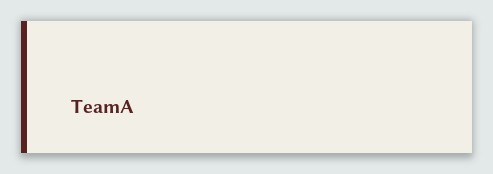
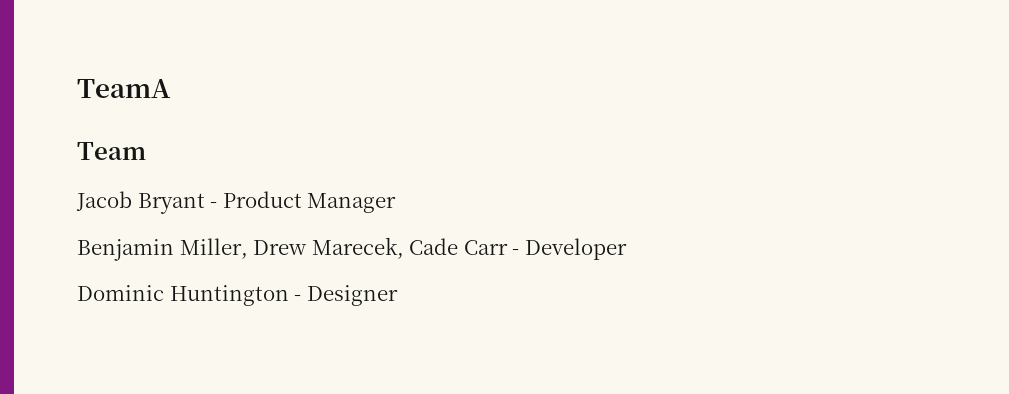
+ Team
+ Jacob Bryant - Product Manager
+ Benjamin Miller, Drew Marecek, Cade Carr - Developer
+ Dominic Huntington - Designer

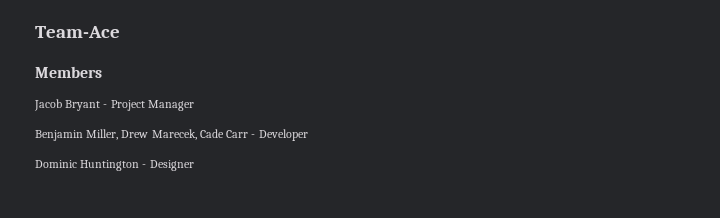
- TeamA
- Team
+ Team-Ace
+ Members
- Jacob Bryant - Product Manager
+ Jacob Bryant - Project Manager

